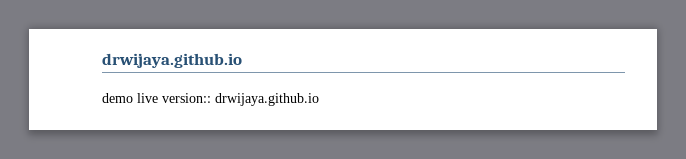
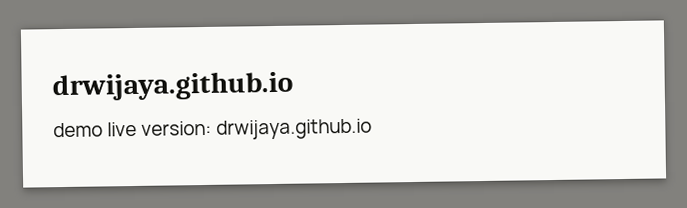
- demo live version:: drwijaya.github.io
+ demo live version: drwijaya.github.io

